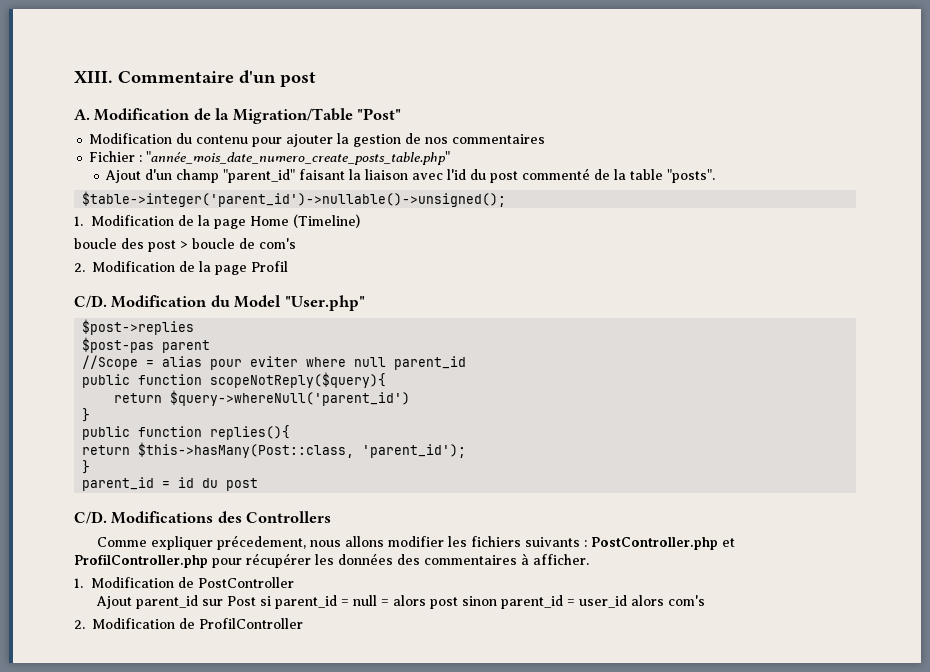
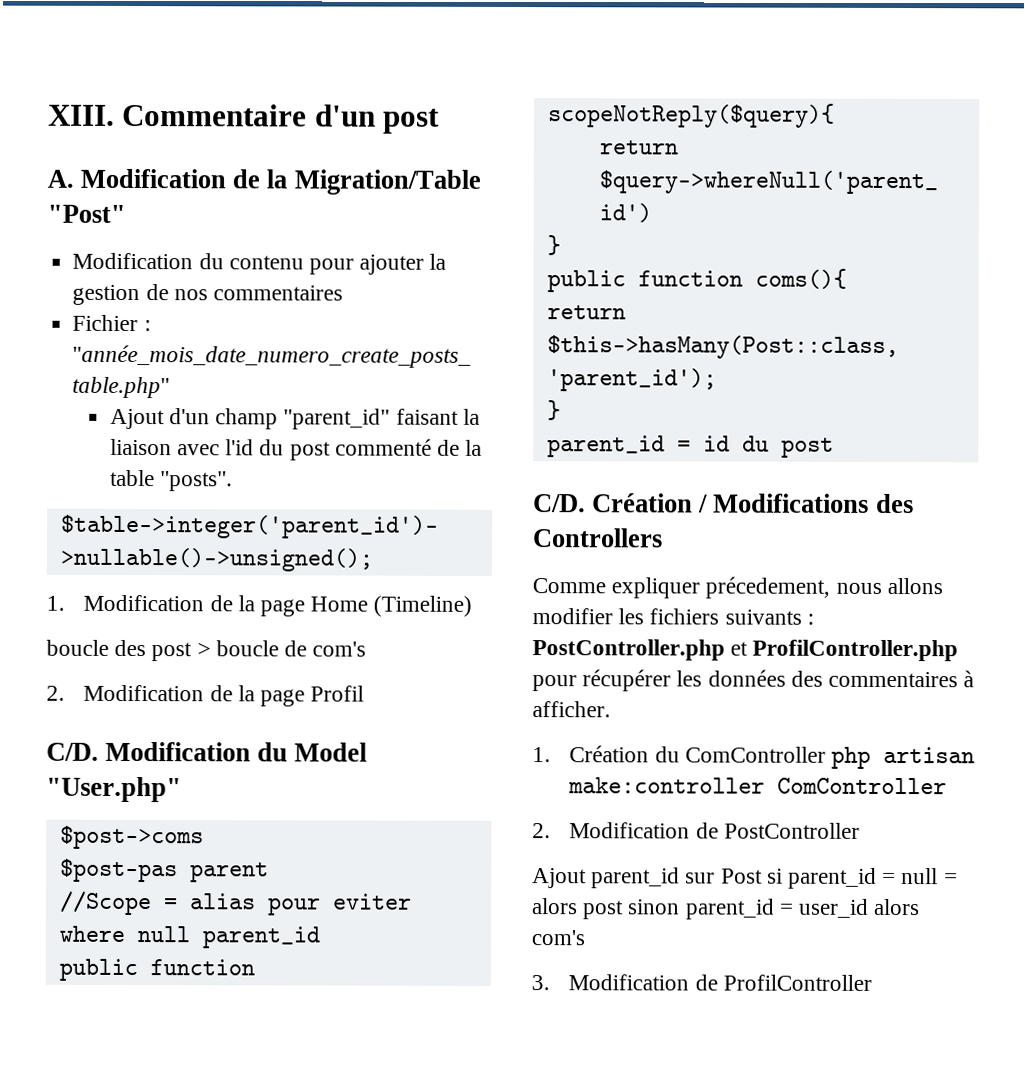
- $post->replies
+ $post->coms
- public function replies(){
+ public function coms(){
- C/D. Modifications des Controllers
+ C/D. Création / Modifications des Controllers
- 1. Modification de PostController
+ 1. Création du ComController php artisan make:controller ComController
+ 2. Modification de PostController
- 2. Modification de ProfilController
+ 3. Modification de ProfilController

